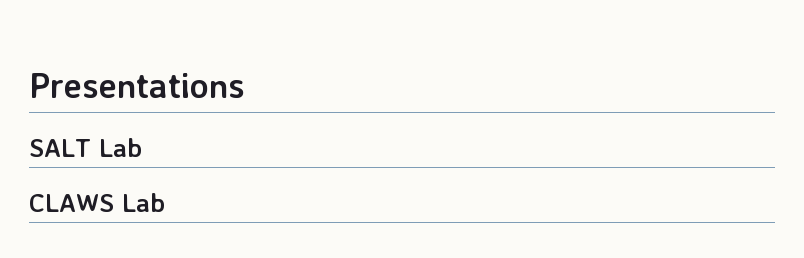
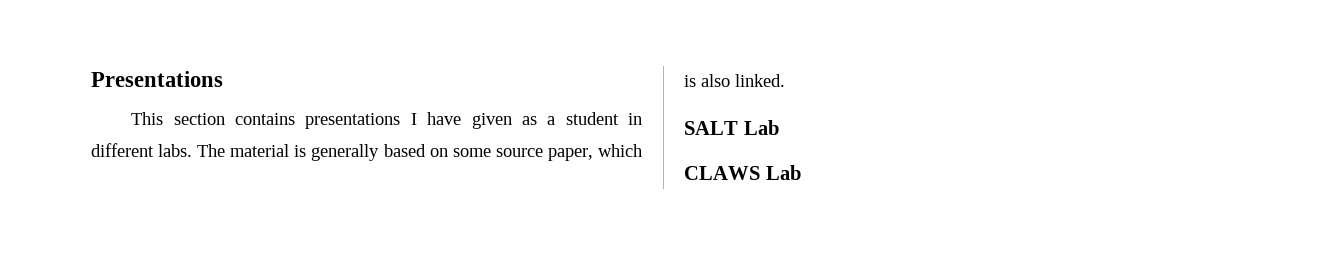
+ This section contains presentations I have given as a student in different labs. The material is generally based on some source paper, which is also linked.

